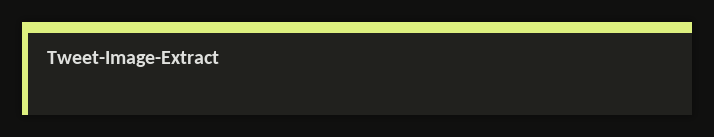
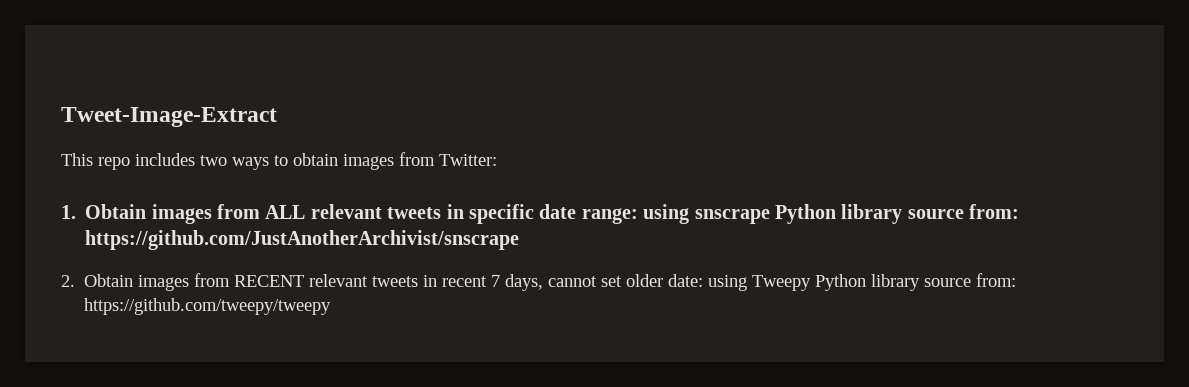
+ This repo includes two ways to obtain images from Twitter:
+ 1. Obtain images from ALL relevant tweets in specific date range: using snscrape Python library source from: https://github.com/JustAnotherArchivist/snscrape
+ 2. Obtain images from RECENT relevant tweets in recent 7 days, cannot set older date: using Tweepy Python library source from: https://github.com/tweepy/tweepy

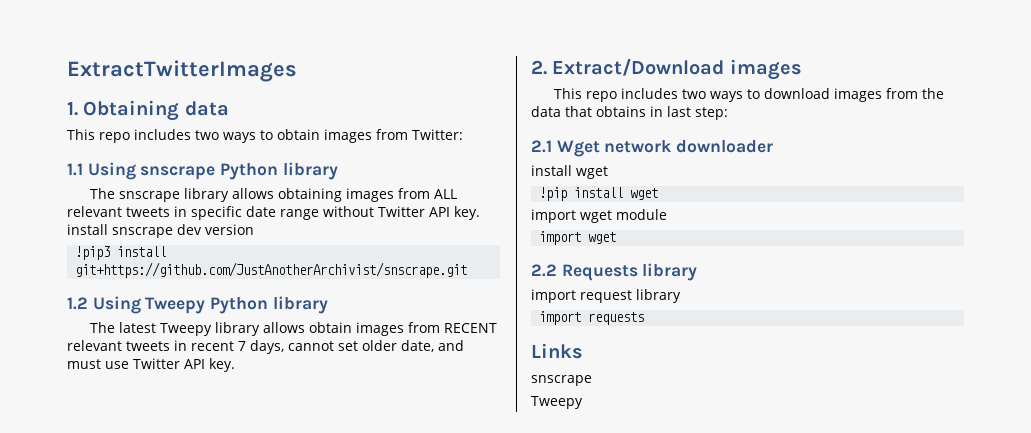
- Tweet-Image-Extract
+ ExtractTwitterImages
+ 1. Obtaining data
- 1. Obtain images from ALL relevant tweets in specific date range: using snscrape Python library source from: https://github.com/JustAnotherArchivist/snscrape
- 2. Obtain images from RECENT relevant tweets in recent 7 days, cannot set older date: using Tweepy Python library source from: https://github.com/tweepy/tweepy
+ 1.1 Using snscrape Python library
+ The snscrape library allows obtaining images from ALL relevant tweets in specific date range without Twitter API key. install snscrape dev version
+ !pip3 install git+https://github.com/JustAnotherArchivist/snscrape.git
+ 1.2 Using Tweepy Python library
+ The latest Tweepy library allows obtain images from RECENT relevant tweets in recent 7 days, cannot set older date, and must use Twitter API key.
+ 2. Extract/Download images
+ This repo includes two ways to download images from the data that obtains in last step:
+ 2.1 Wget network downloader
+ install wget
+ !pip install wget
+ import wget module
+ import wget
+ 2.2 Requests library
+ import request library
+ import requests
+ Links
+ snscrape
+ Tweepy

